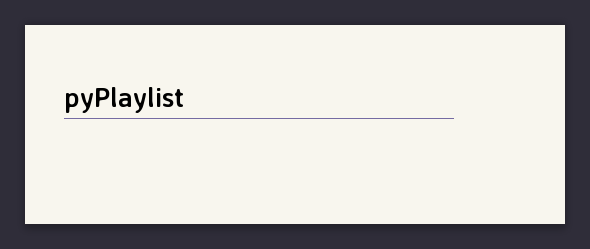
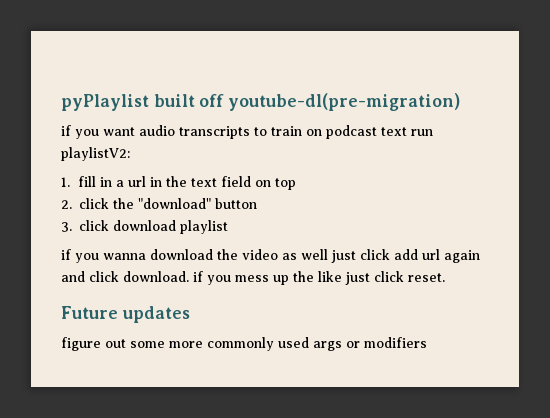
- pyPlaylist
+ pyPlaylist built off youtube-dl(pre-migration)
+ if you want audio transcripts to train on podcast text run playlistV2:
+ 1. fill in a url in the text field on top
+ 2. click the "download" button
+ 3. click download playlist
+ if you wanna download the video as well just click add url again and click download. if you mess up the like just click reset.
+ Future updates
+ figure out some more commonly used args or modifiers

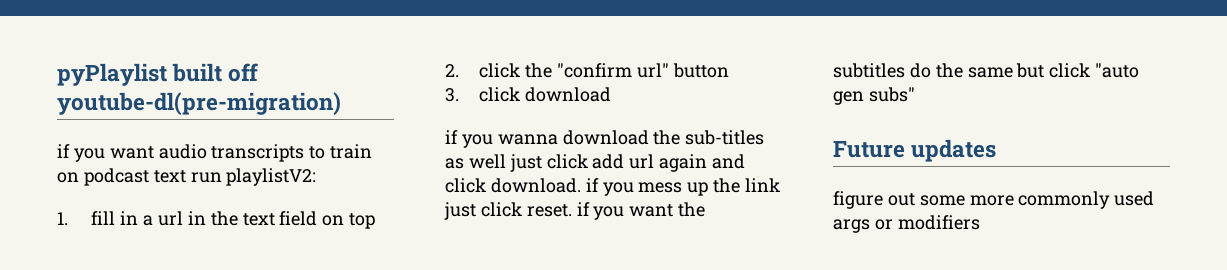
- 2. click the "download" button
+ 2. click the "confirm url" button
- 3. click download playlist
+ 3. click download
- if you wanna download the video as well just click add url again and click download. if you mess up the like just click reset.
+ if you wanna download the sub-titles as well just click add url again and click download. if you mess up the link just click reset. if you want the subtitles do the same but click "auto gen subs"

